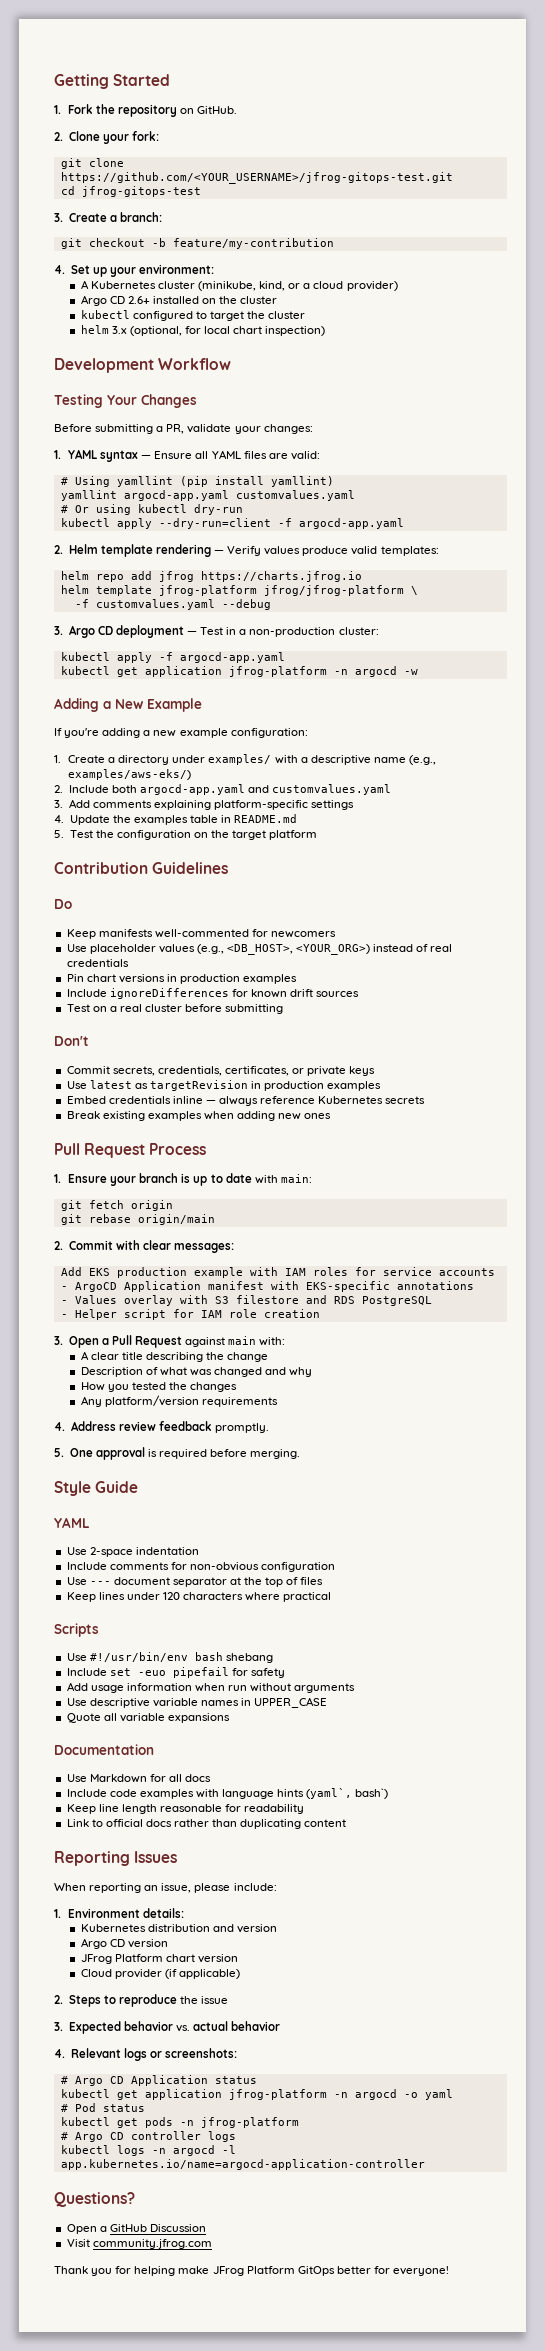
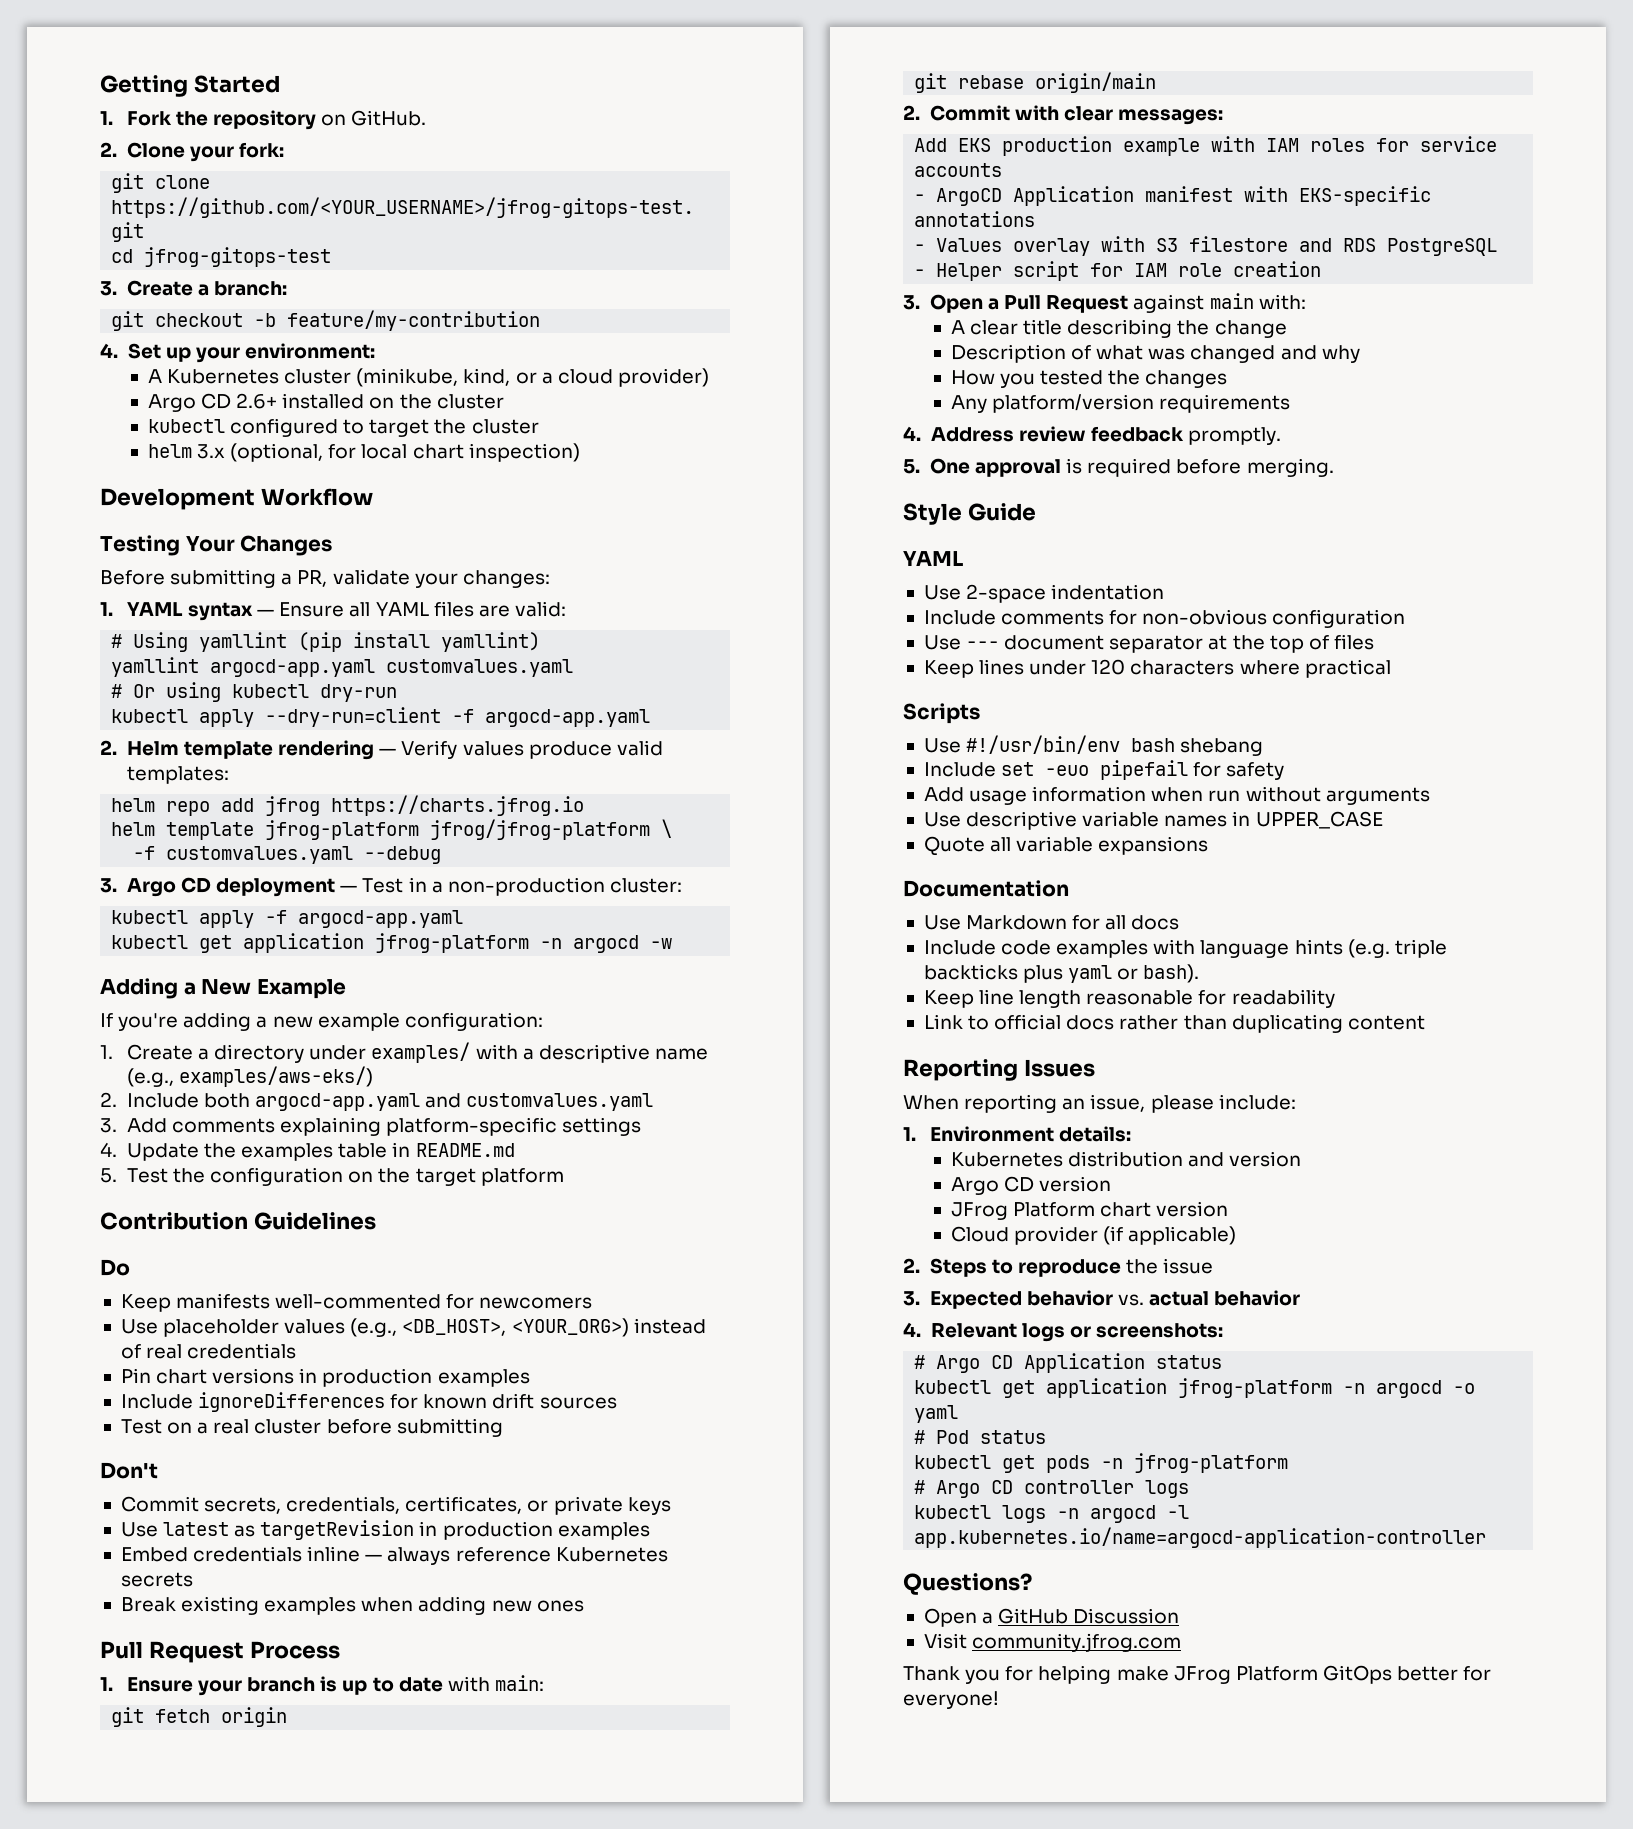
- Include code examples with language hints (yaml`, bash`)
+ Include code examples with language hints (e.g. triple backticks plus yaml or bash).

